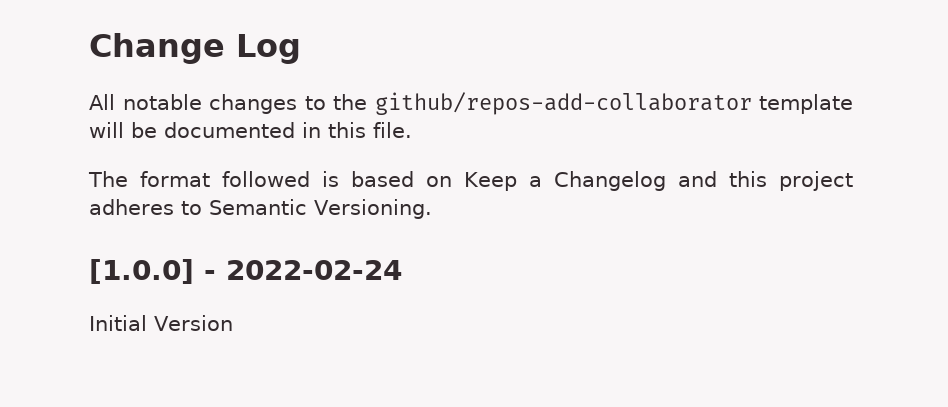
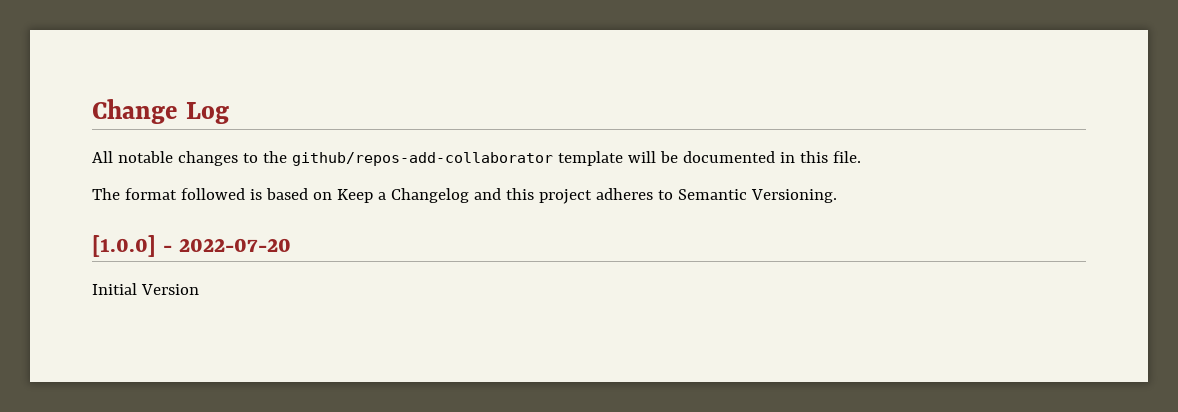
- [1.0.0] - 2022-02-24
+ [1.0.0] - 2022-07-20

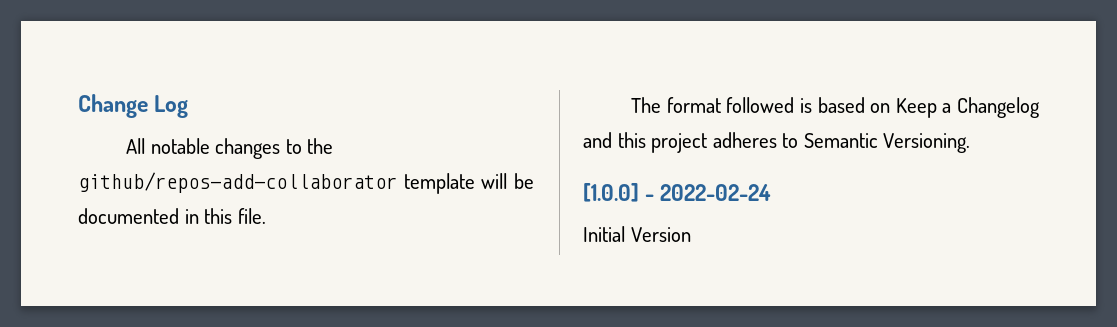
- [1.0.0] - 2022-07-20
+ [1.0.0] - 2022-02-24

